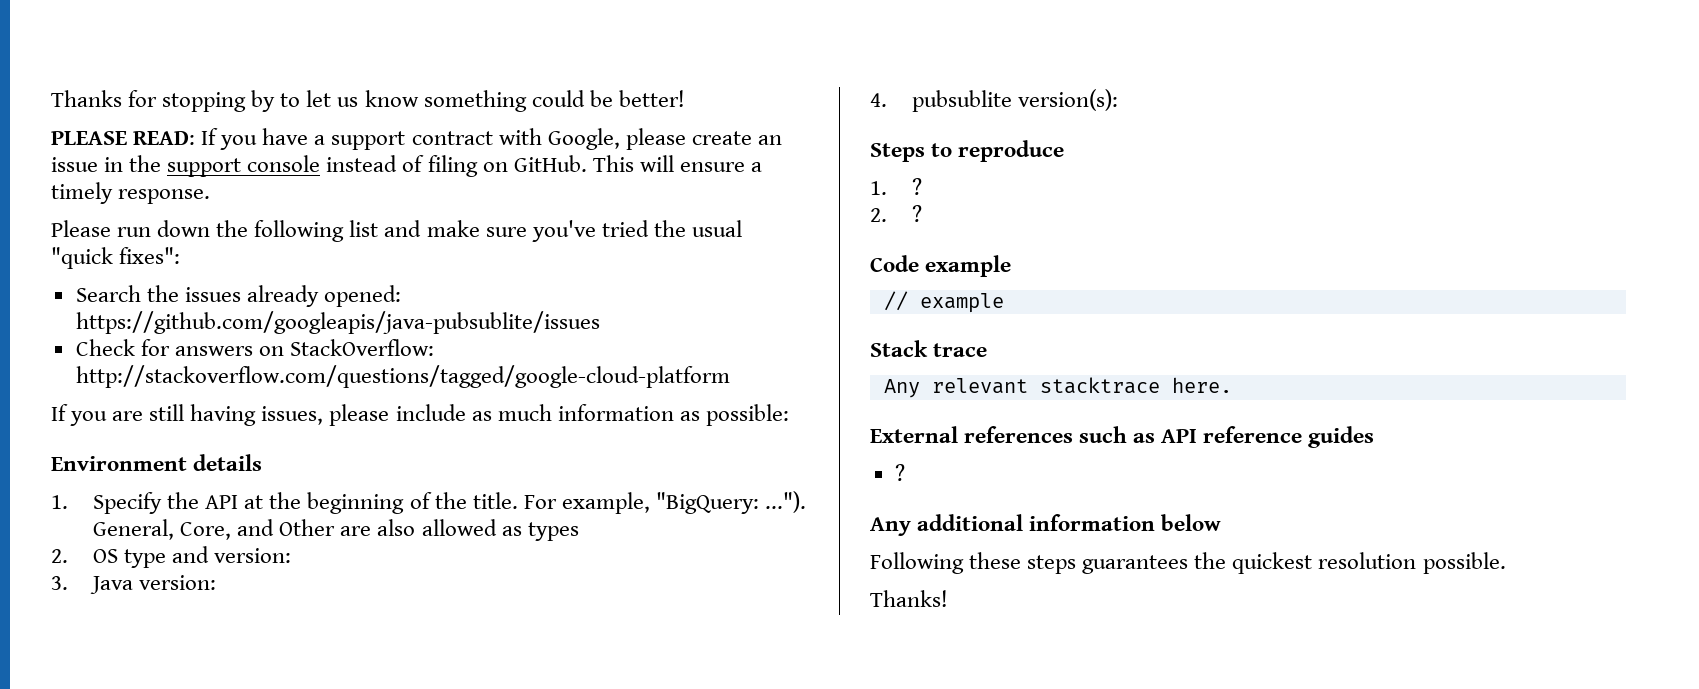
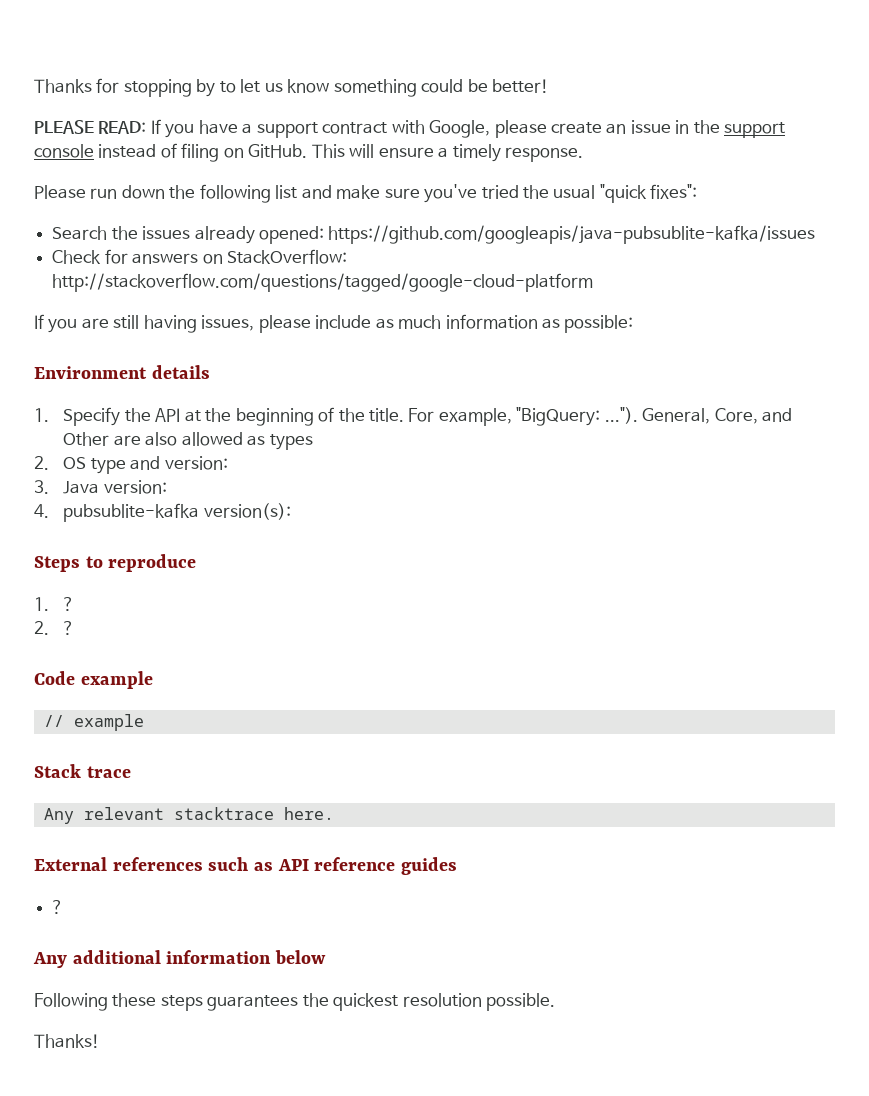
- Search the issues already opened: https://github.com/googleapis/java-pubsublite/issues
+ Search the issues already opened: https://github.com/googleapis/java-pubsublite-kafka/issues
- 4. pubsublite version(s):
+ 4. pubsublite-kafka version(s):

